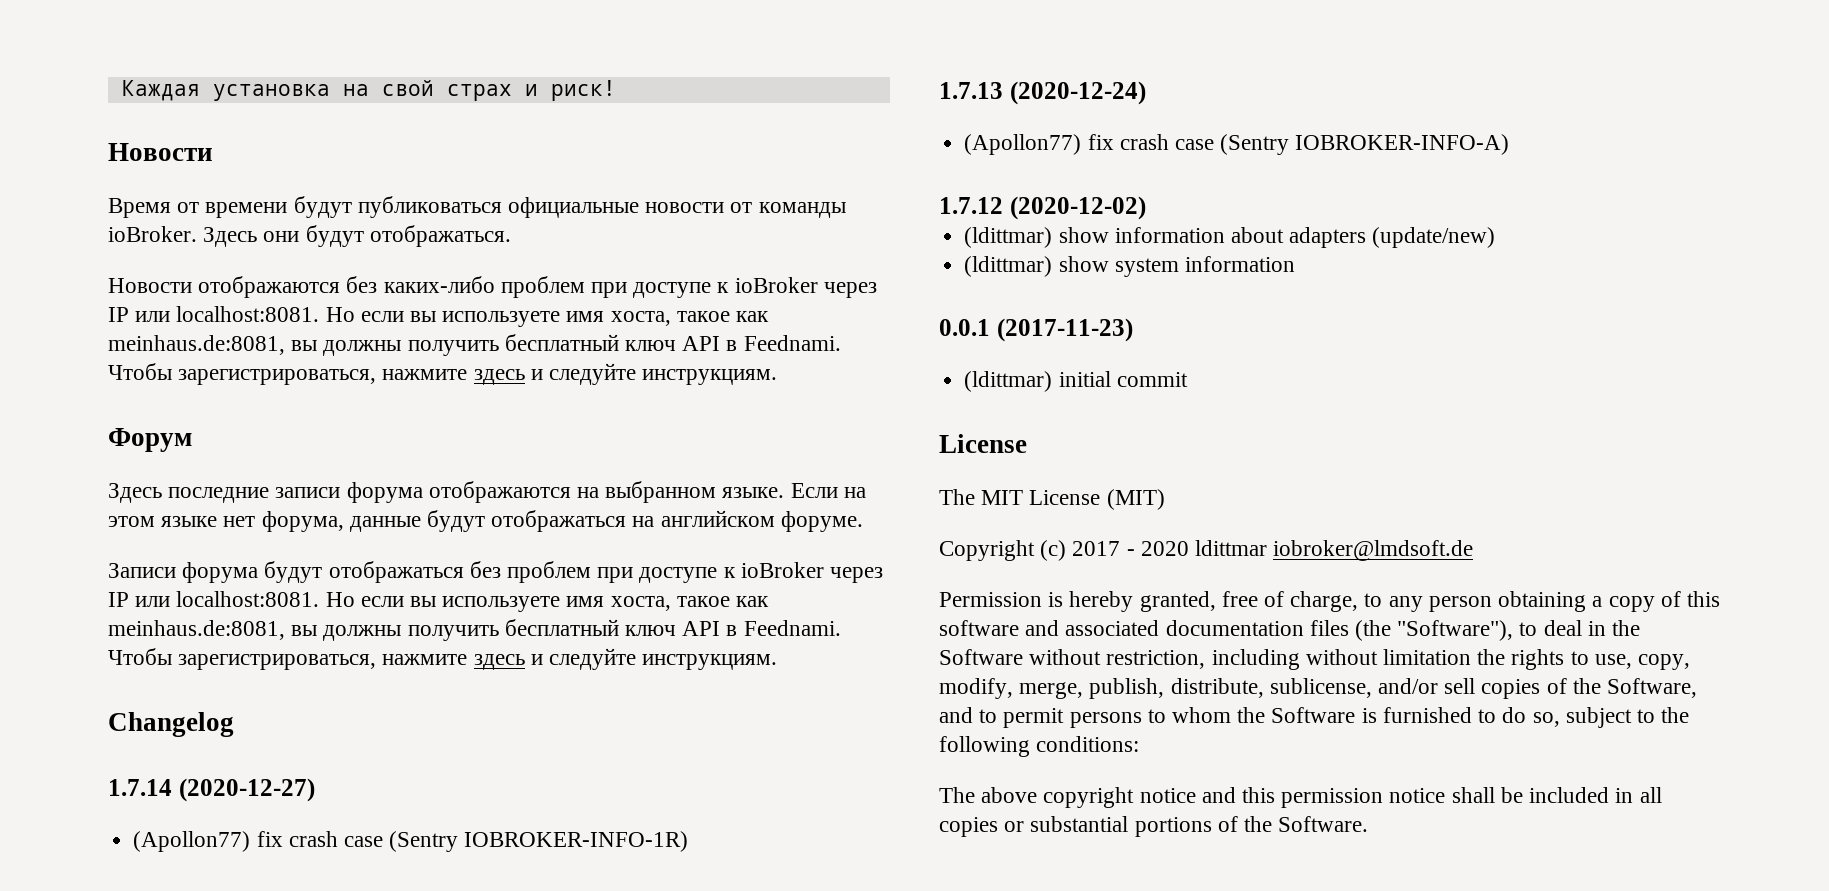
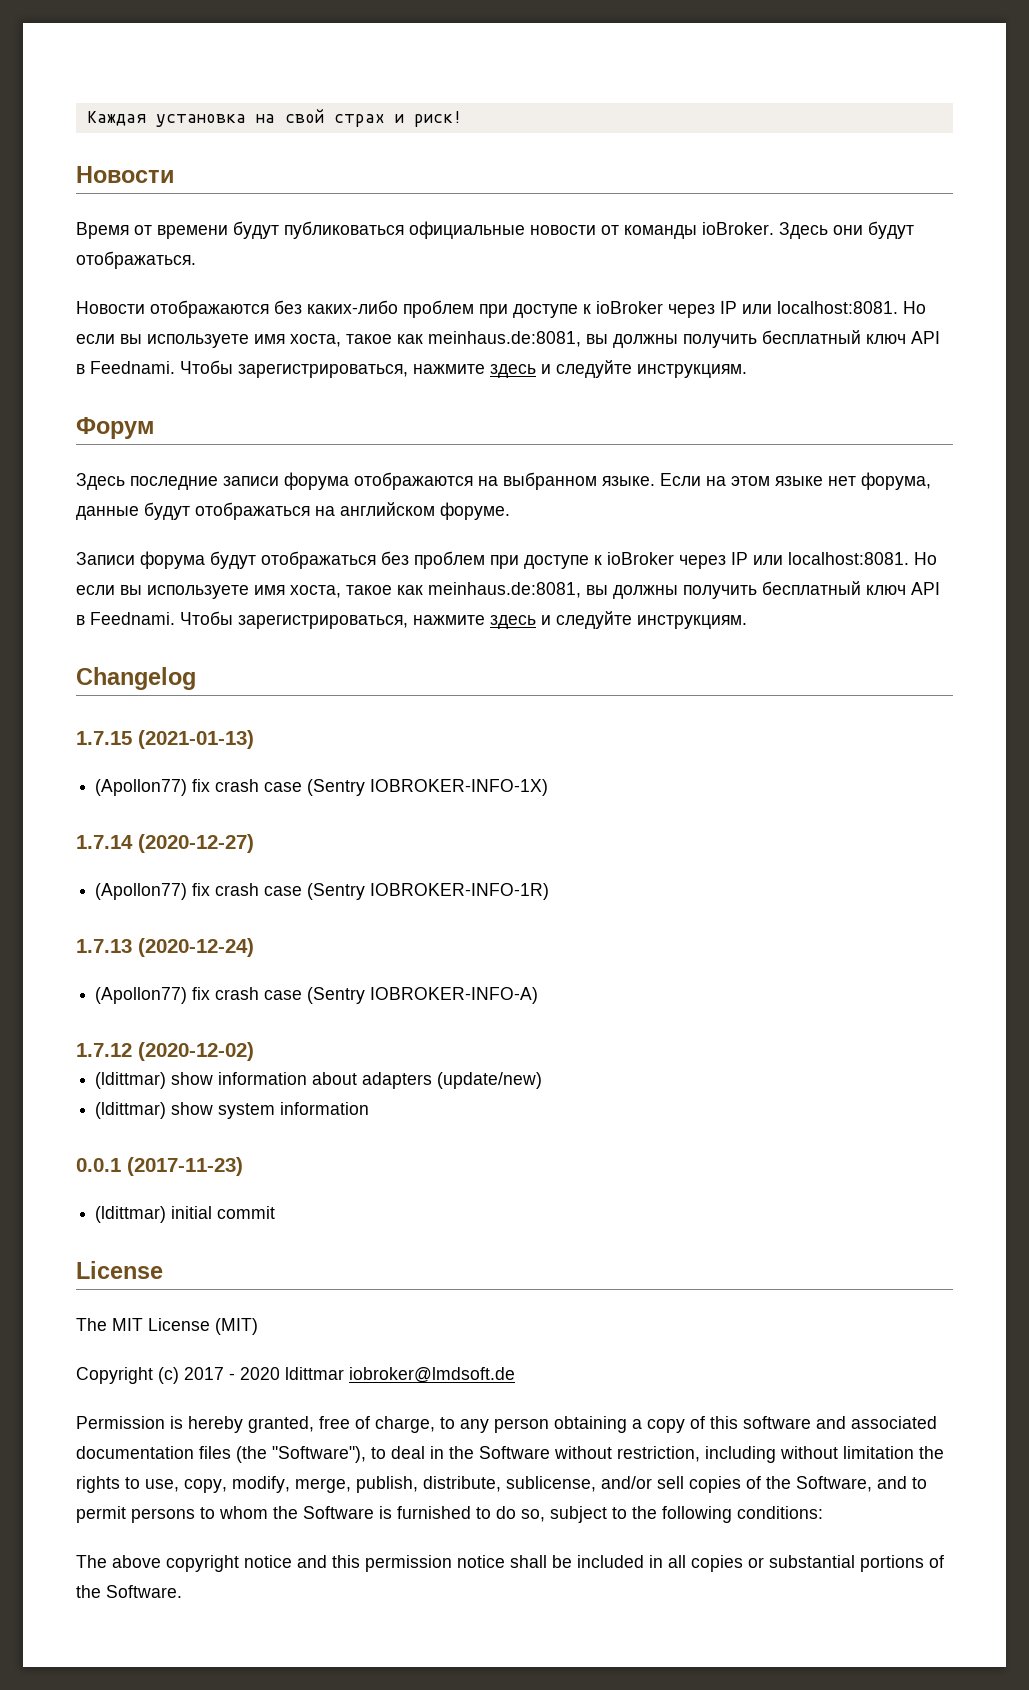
+ 1.7.15 (2021-01-13)
+ (Apollon77) fix crash case (Sentry IOBROKER-INFO-1X)

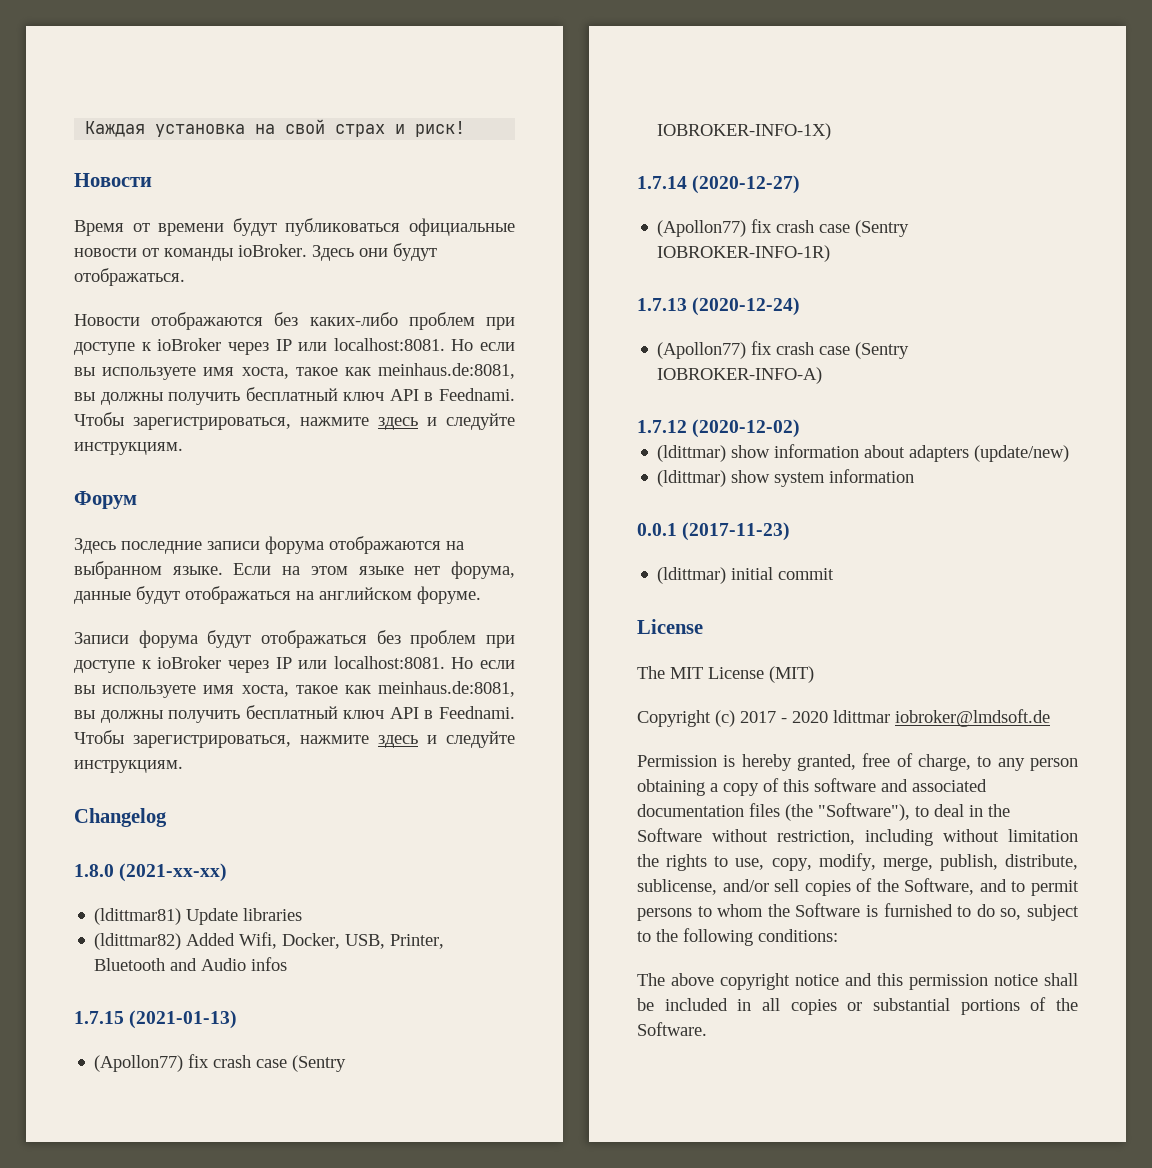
+ 1.8.0 (2021-xx-xx)
+ (ldittmar81) Update libraries
+ (ldittmar82) Added Wifi, Docker, USB, Printer, Bluetooth and Audio infos

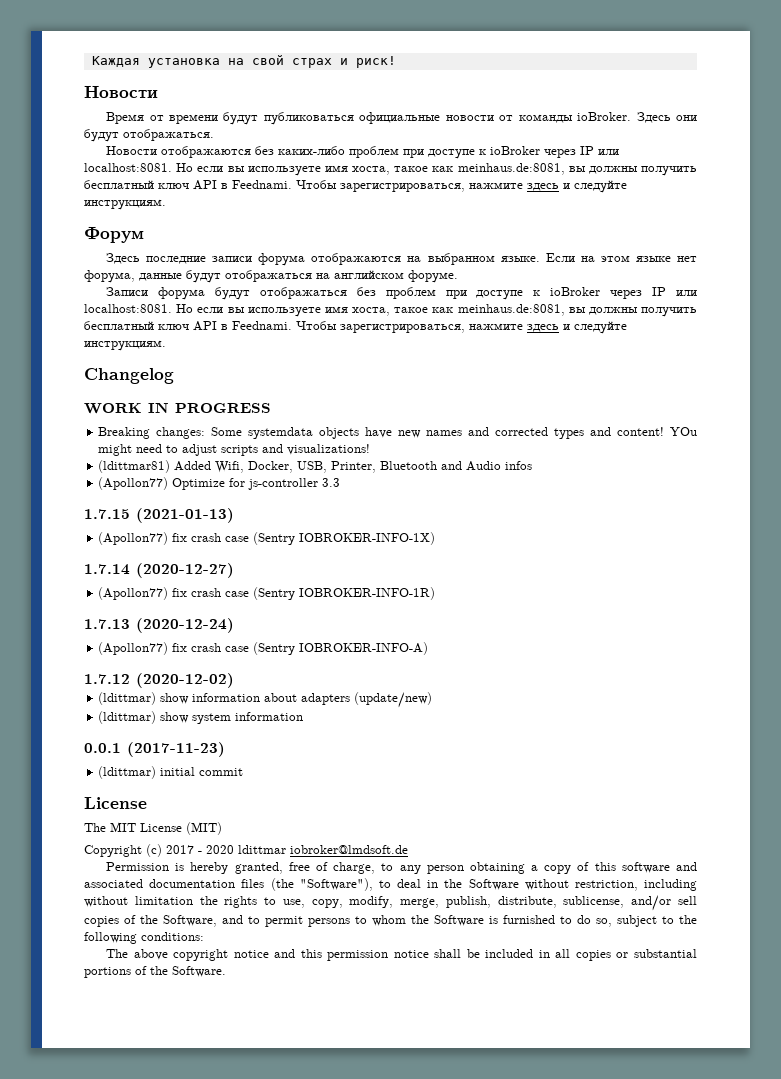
- 1.8.0 (2021-xx-xx)
- (ldittmar81) Update libraries
- (ldittmar82) Added Wifi, Docker, USB, Printer, Bluetooth and Audio infos
+ WORK IN PROGRESS
+ Breaking changes: Some systemdata objects have new names and corrected types and content! YOu might need to adjust scripts and visualizations!
+ (ldittmar81) Added Wifi, Docker, USB, Printer, Bluetooth and Audio infos
+ (Apollon77) Optimize for js-controller 3.3

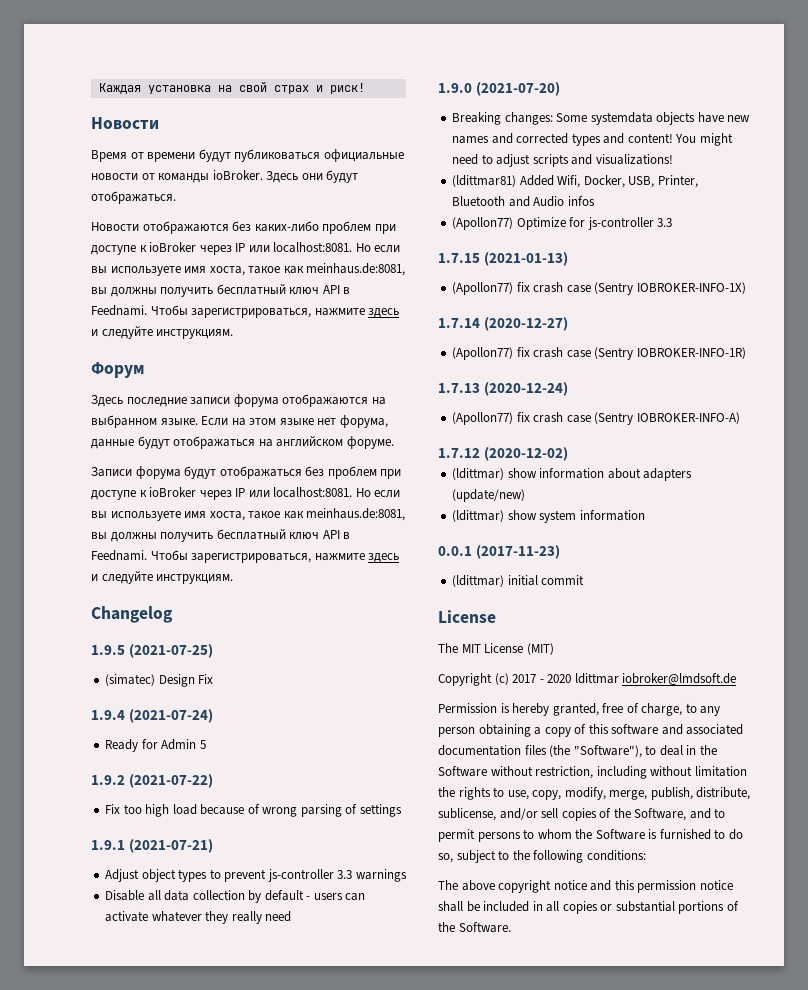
- WORK IN PROGRESS
+ 1.9.5 (2021-07-25)
+ (simatec) Design Fix
+ 1.9.4 (2021-07-24)
+ Ready for Admin 5
+ 1.9.2 (2021-07-22)
+ Fix too high load because of wrong parsing of settings
+ 1.9.1 (2021-07-21)
+ Adjust object types to prevent js-controller 3.3 warnings
+ Disable all data collection by default - users can activate whatever they really need
+ 1.9.0 (2021-07-20)
- YOu might need to adjust scripts and visualizations!
+ You might need to adjust scripts and visualizations!

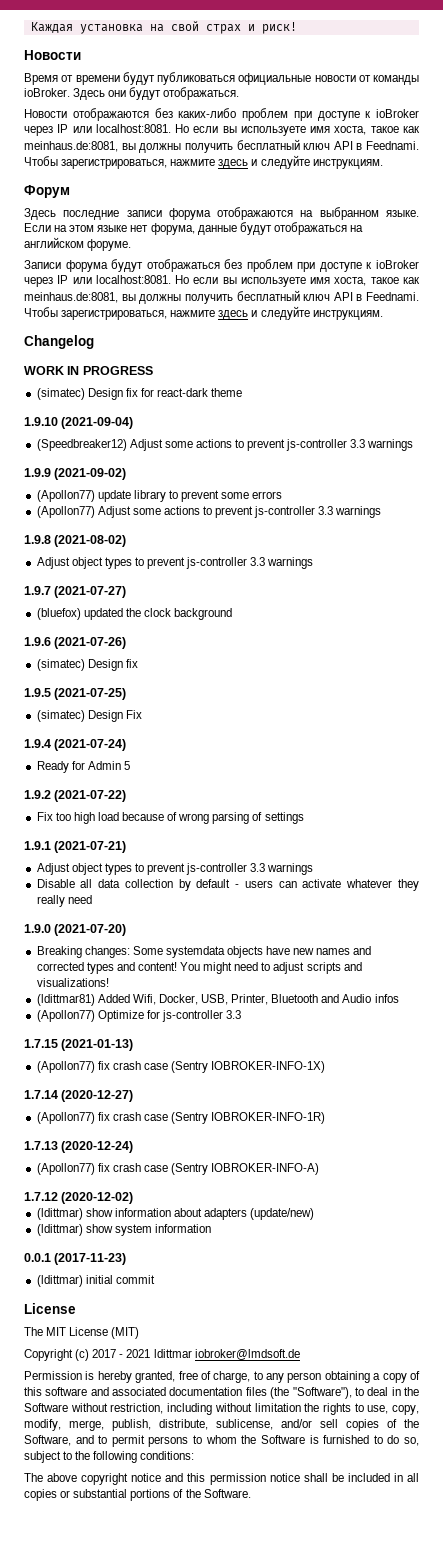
+ WORK IN PROGRESS
+ (simatec) Design fix for react-dark theme
+ 1.9.10 (2021-09-04)
+ (Speedbreaker12) Adjust some actions to prevent js-controller 3.3 warnings
+ 1.9.9 (2021-09-02)
+ (Apollon77) update library to prevent some errors
+ (Apollon77) Adjust some actions to prevent js-controller 3.3 warnings
+ 1.9.8 (2021-08-02)
+ Adjust object types to prevent js-controller 3.3 warnings
+ 1.9.7 (2021-07-27)
+ (bluefox) updated the clock background
+ 1.9.6 (2021-07-26)
+ (simatec) Design fix
- Copyright (c) 2017 - 2020 ldittmar iobroker@lmdsoft.de
+ Copyright (c) 2017 - 2021 ldittmar iobroker@lmdsoft.de

